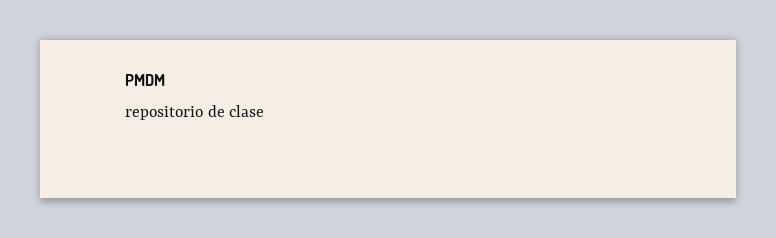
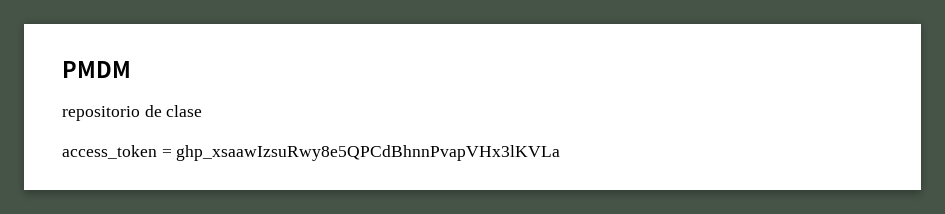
+ access_token = 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

